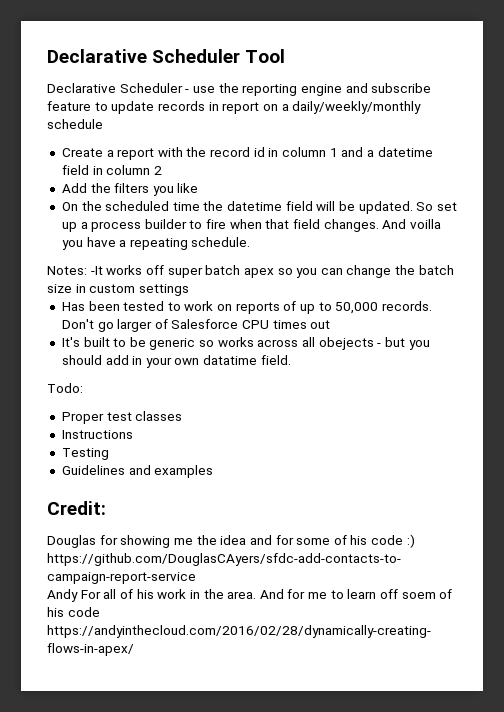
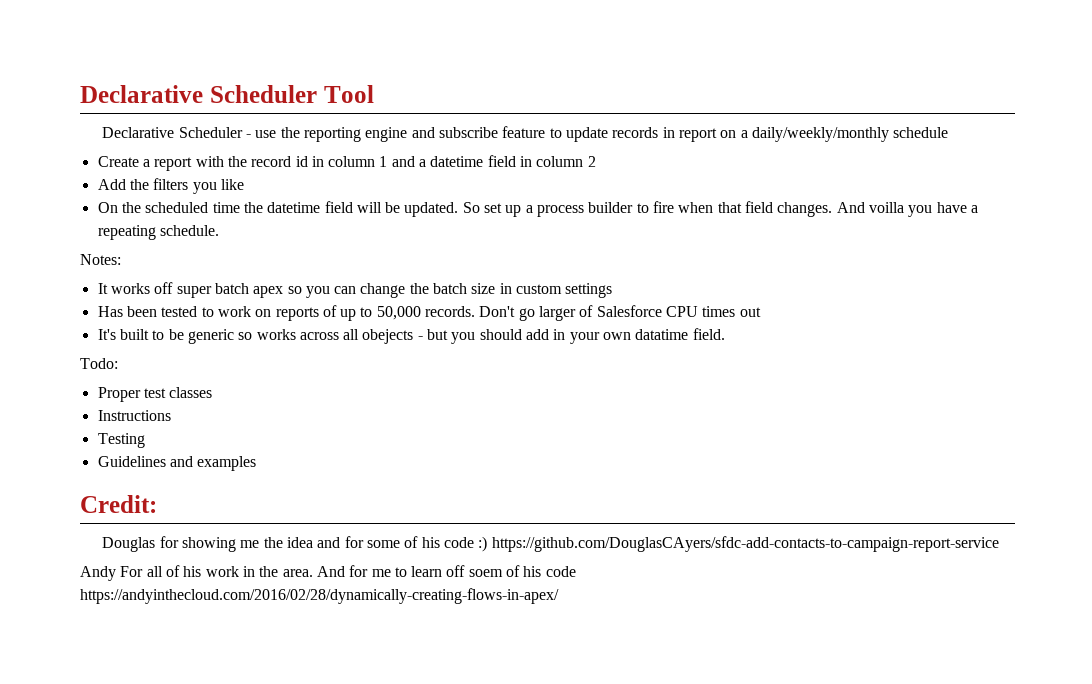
- Notes: -It works off super batch apex so you can change the batch size in custom settings
+ Notes:
+ It works off super batch apex so you can change the batch size in custom settings

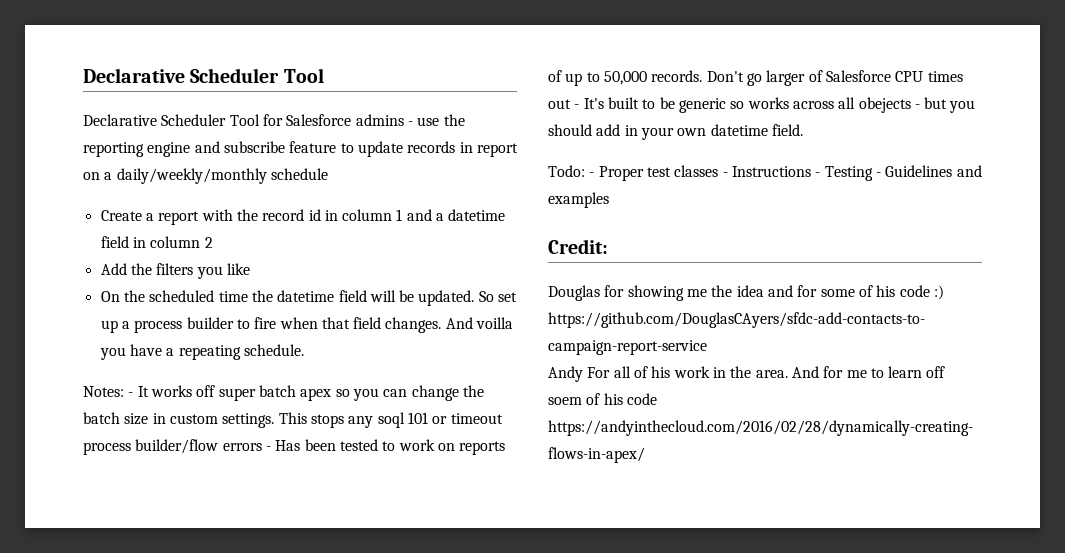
- Declarative Scheduler - use the reporting engine and subscribe feature to update records in report on a daily/weekly/monthly schedule
+ Declarative Scheduler Tool for Salesforce admins - use the reporting engine and subscribe feature to update records in report on a daily/weekly/monthly schedule
- Notes:
- It works off super batch apex so you can change the batch size in custom settings
- Has been tested to work on reports of up to 50,000 records.
+ Notes: - It works off super batch apex so you can change the batch size in custom settings. This stops any soql 101 or timeout process builder/flow errors - Has been tested to work on reports of up to 50,000 records.
- Don't go larger of Salesforce CPU times out
- It's built to be generic so works across all obejects - but you should add in your own datatime field.
+ Don't go larger of Salesforce CPU times out - It's built to be generic so works across all obejects - but you should add in your own datetime field.
- Todo:
- Proper test classes
- Instructions
- Testing
- Guidelines and examples
+ Todo: - Proper test classes - Instructions - Testing - Guidelines and examples

